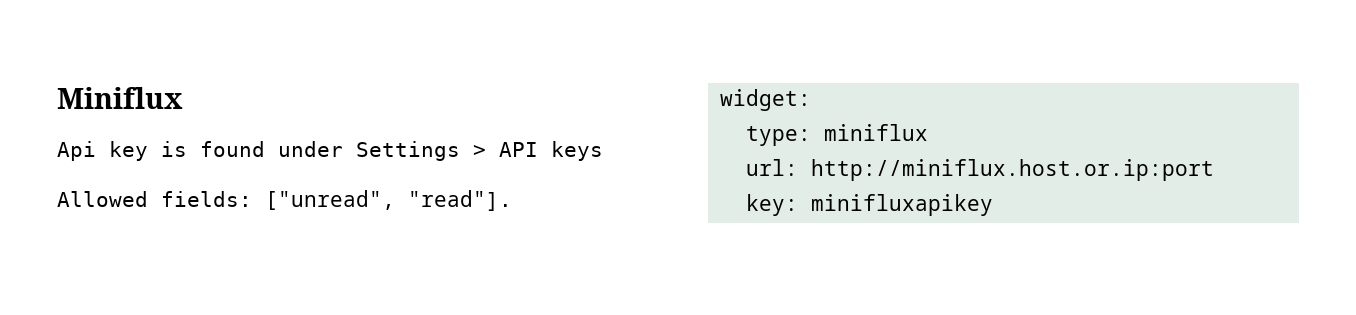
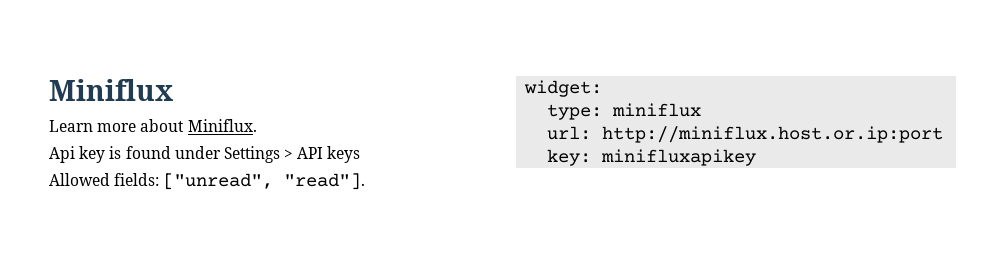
+ Learn more about Miniflux.

